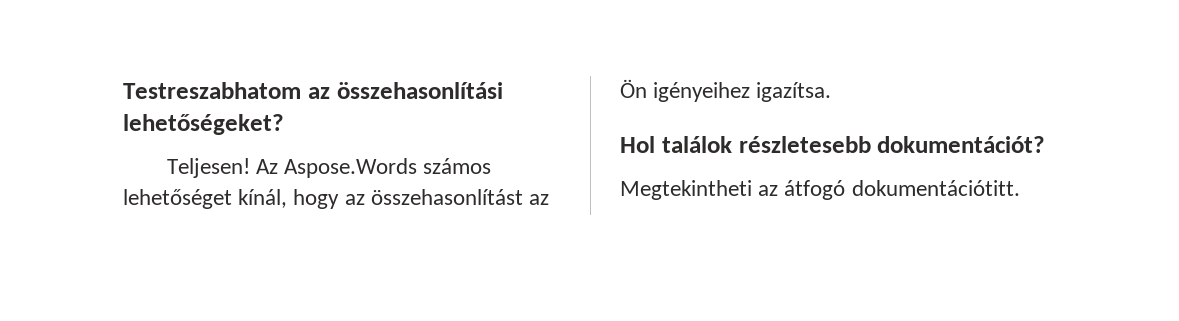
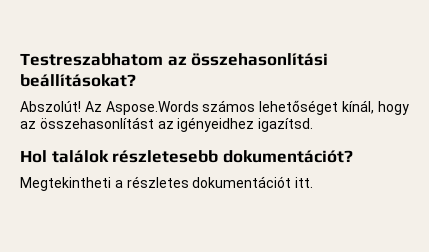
- Testreszabhatom az összehasonlítási lehetőségeket?
- Teljesen!
+ Testreszabhatom az összehasonlítási beállításokat?
+ Abszolút!
- Az Aspose.Words számos lehetőséget kínál, hogy az összehasonlítást az Ön igényeihez igazítsa.
+ Az Aspose.Words számos lehetőséget kínál, hogy az összehasonlítást az igényeidhez igazítsd.
- Megtekintheti az átfogó dokumentációtitt.
+ Megtekintheti a részletes dokumentációt itt.

